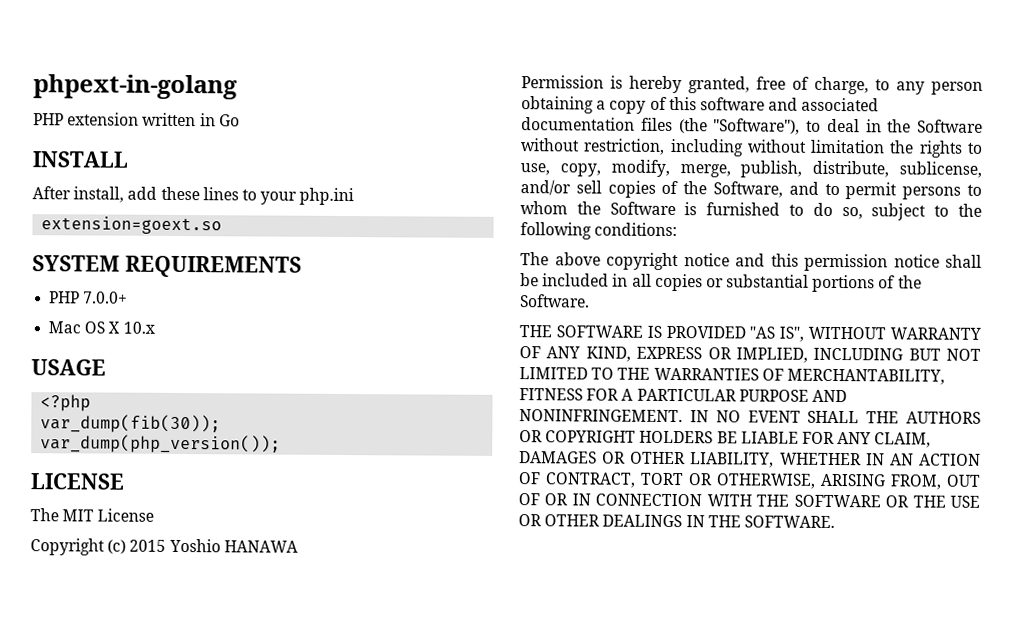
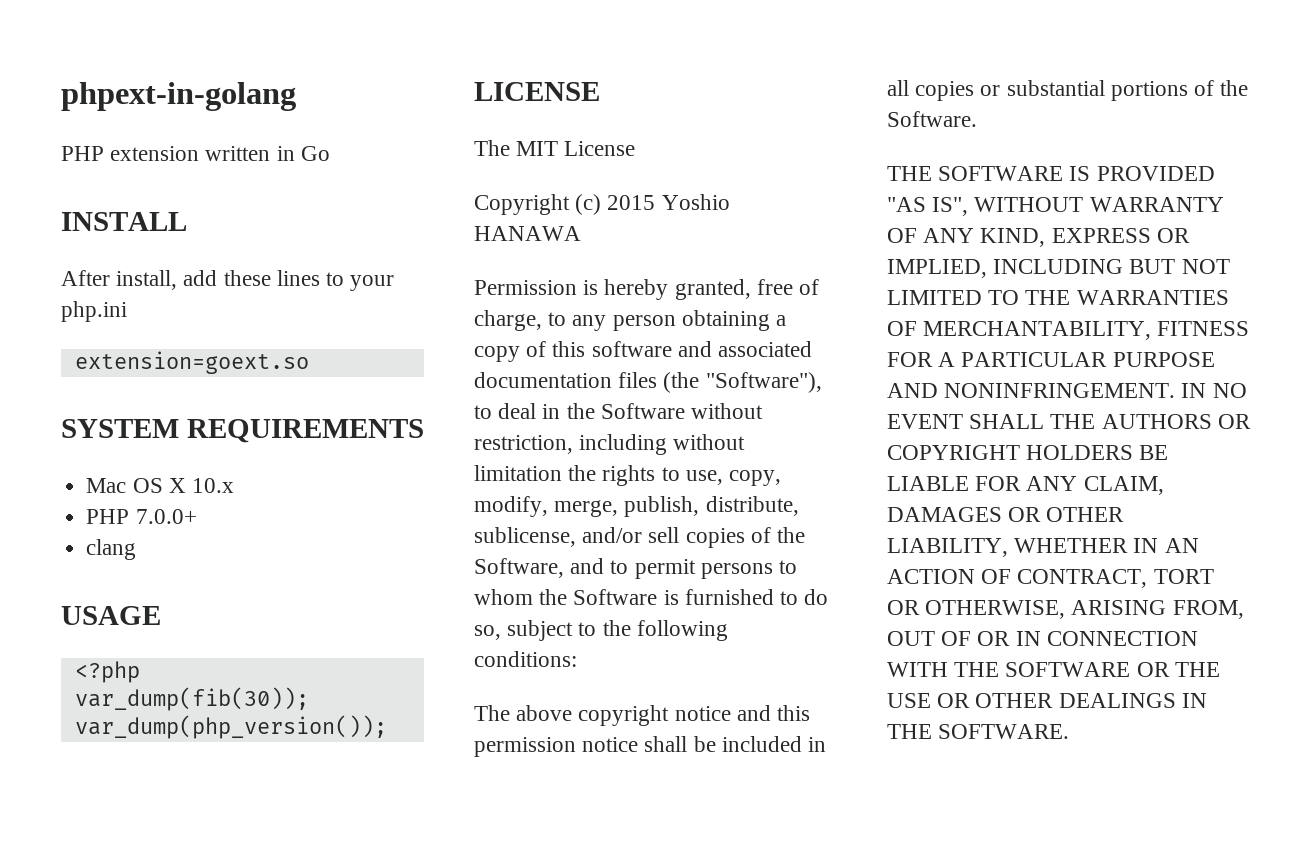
- PHP 7.0.0+
+ PHP 7.0.0+
+ clang

